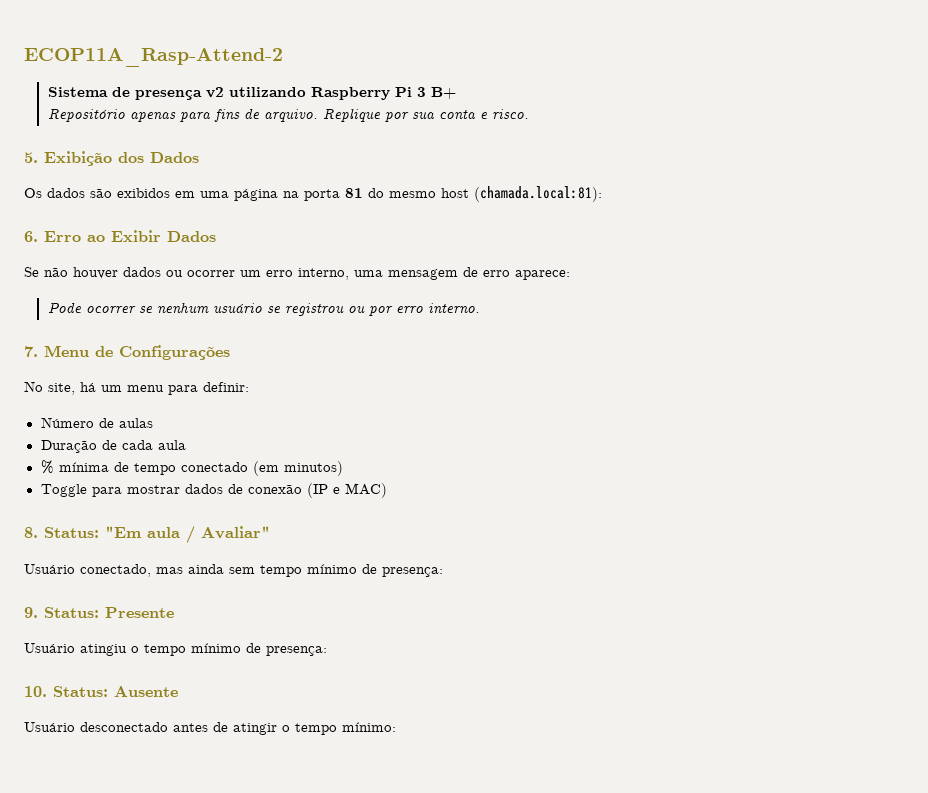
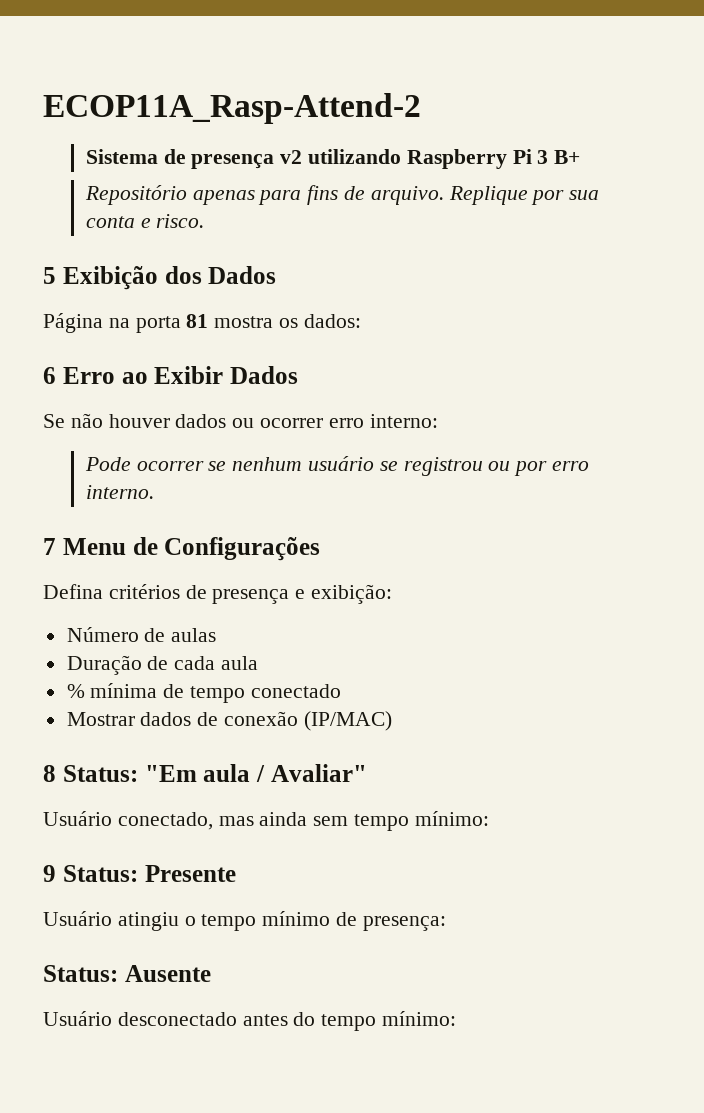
- 5. Exibição dos Dados
+ 5 Exibição dos Dados
- Os dados são exibidos em uma página na porta 81 do mesmo host (chamada.local:81):
- 6. Erro ao Exibir Dados
+ Página na porta 81 mostra os dados:
+ 6 Erro ao Exibir Dados
- Se não houver dados ou ocorrer um erro interno, uma mensagem de erro aparece:
+ Se não houver dados ou ocorrer erro interno:
- 7. Menu de Configurações
+ 7 Menu de Configurações
- No site, há um menu para definir:
+ Defina critérios de presença e exibição:
- % mínima de tempo conectado (em minutos)
- Toggle para mostrar dados de conexão (IP e MAC)
- 8. Status: "Em aula / Avaliar"
+ % mínima de tempo conectado
+ Mostrar dados de conexão (IP/MAC)
+ 8 Status: "Em aula / Avaliar"
- Usuário conectado, mas ainda sem tempo mínimo de presença:
- 9. Status: Presente
+ Usuário conectado, mas ainda sem tempo mínimo:
+ 9 Status: Presente
- 10. Status: Ausente
+ Status: Ausente
- Usuário desconectado antes de atingir o tempo mínimo:
+ Usuário desconectado antes do tempo mínimo:

